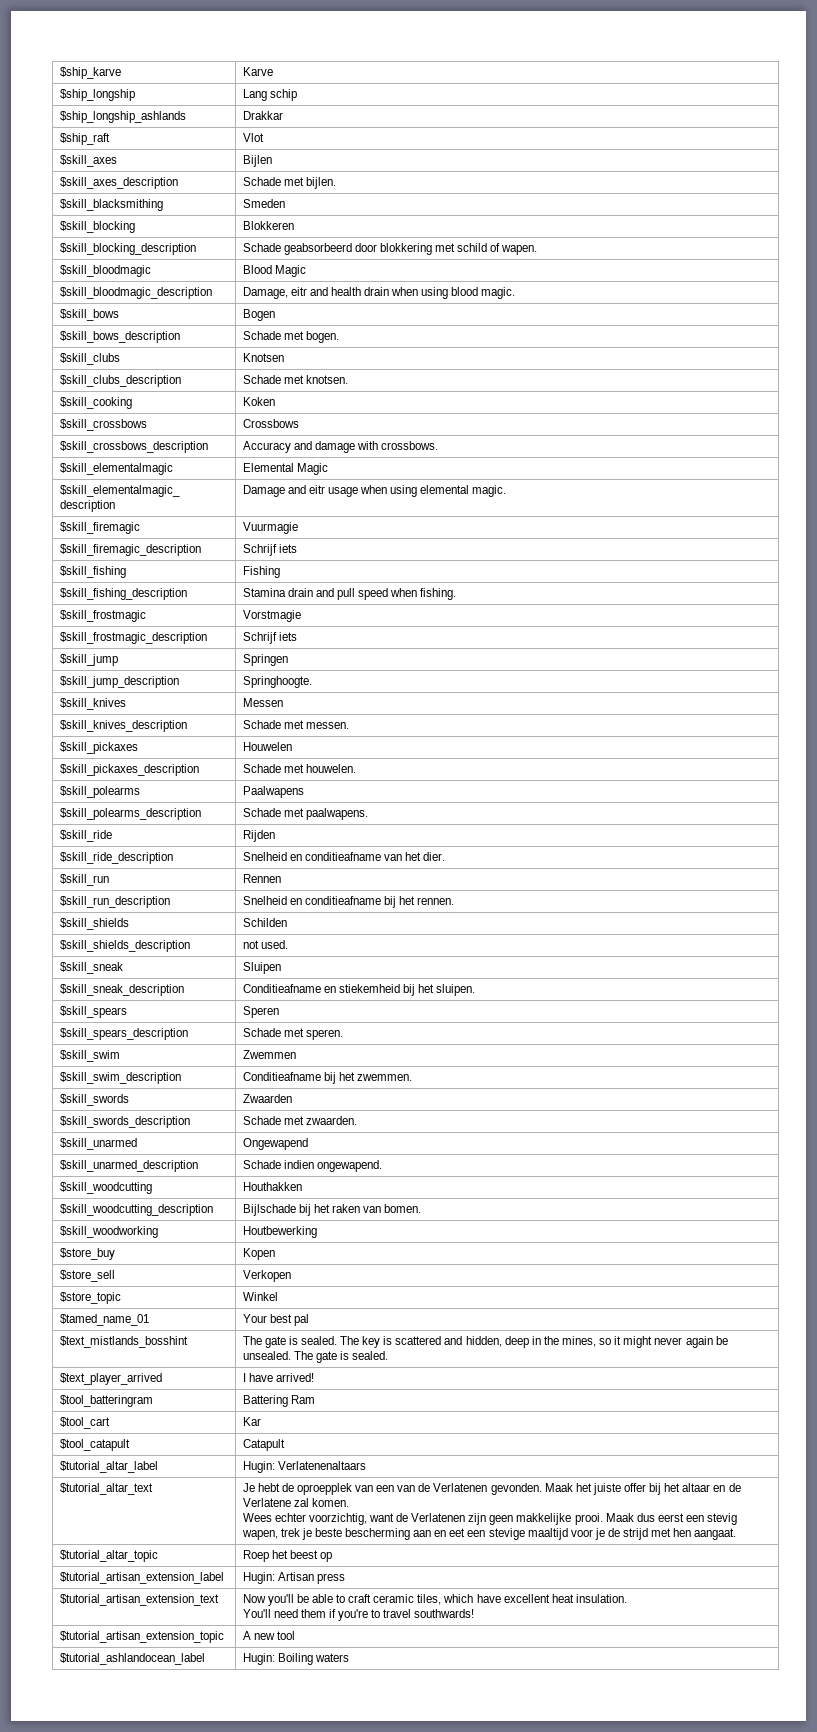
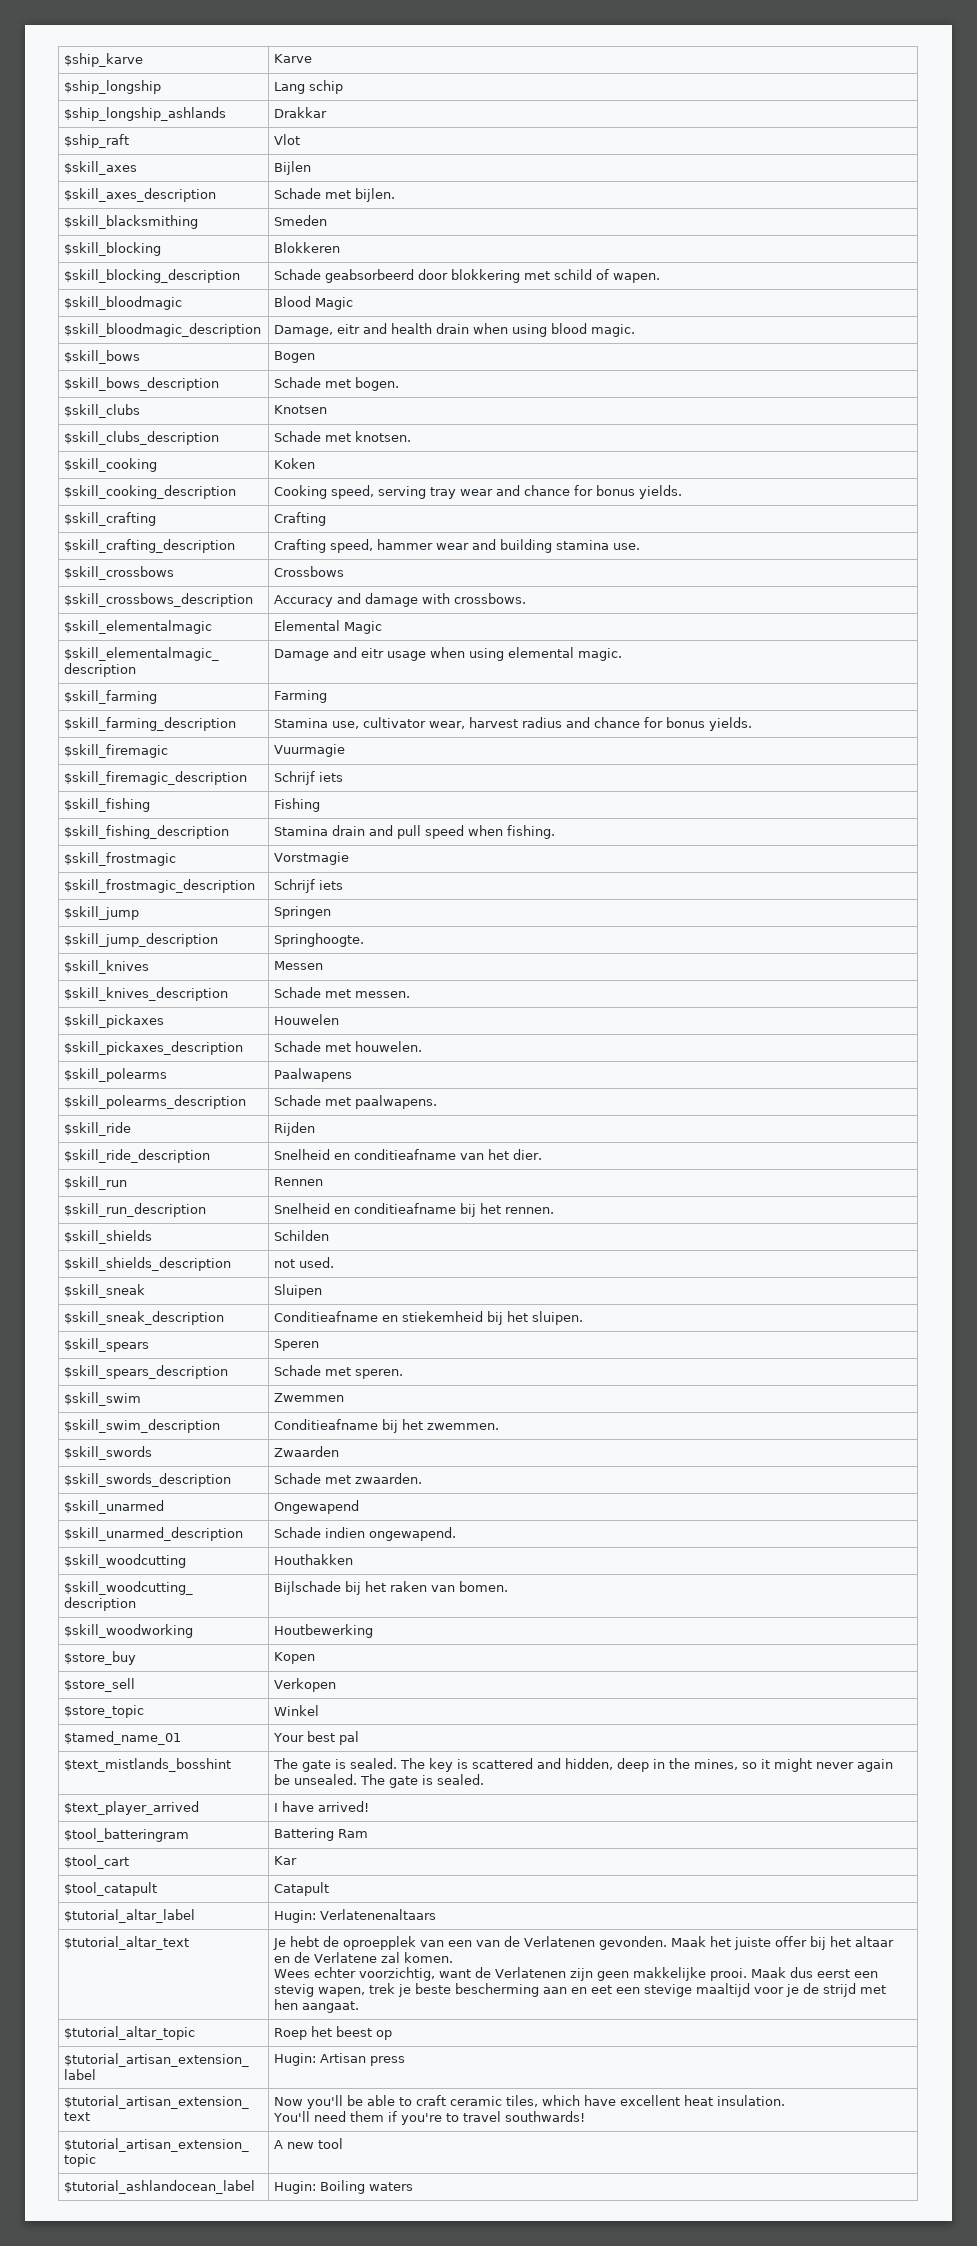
+ $skill_cooking_description | Cooking speed, serving tray wear and chance for bonus yields.
+ $skill_crafting | Crafting
+ $skill_crafting_description | Crafting speed, hammer wear and building stamina use.
+ $skill_farming | Farming
+ $skill_farming_description | Stamina use, cultivator wear, harvest radius and chance for bonus yields.

